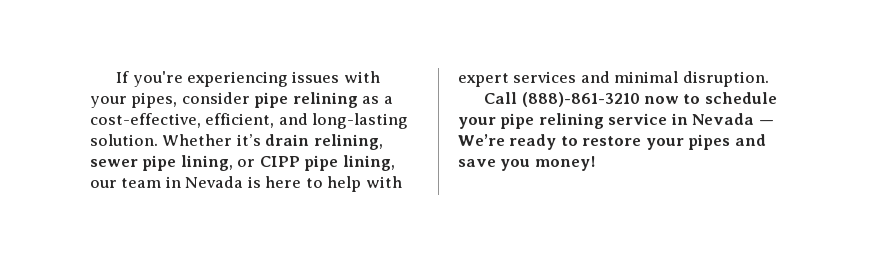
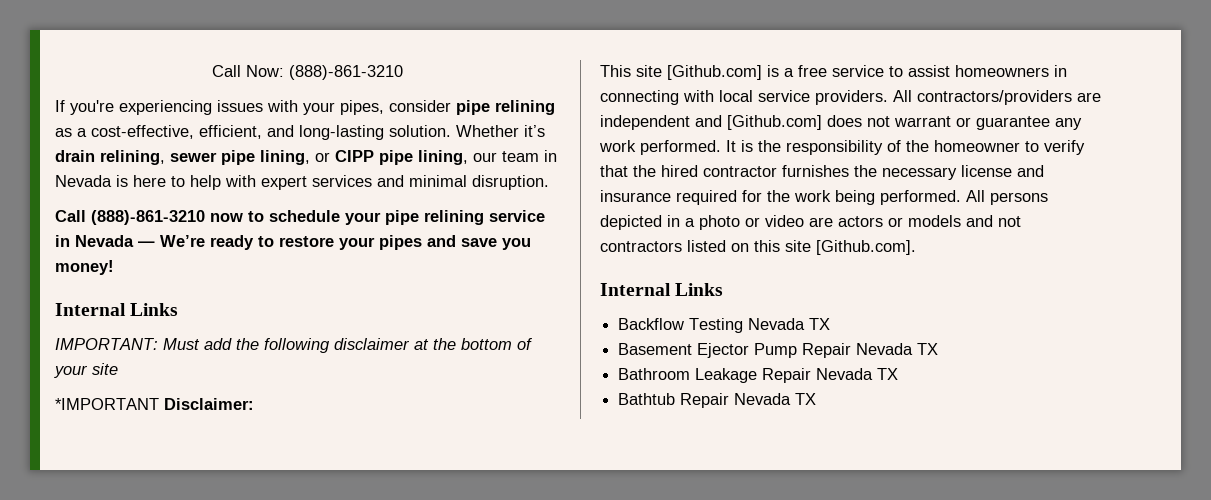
+ Call Now: (888)-861-3210
  Call (888)-861-3210 now to schedule your pipe relining service in Nevada — We’re ready to restore your pipes and save you money!
+ Internal Links
+ IMPORTANT: Must add the following disclaimer at the bottom of your site
+ *IMPORTANT Disclaimer:
+ This site [Github.com] is a free service to assist homeowners in connecting with local service providers. All contractors/providers are independent and [Github.com] does not warrant or guarantee any work performed. It is the responsibility of the homeowner to verify that the hired contractor furnishes the necessary license and insurance required for the work being performed. All persons depicted in a photo or video are actors or models and not contractors listed on this site [Github.com].
+ Internal Links
+ Backflow Testing Nevada TX
+ Basement Ejector Pump Repair Nevada TX
+ Bathroom Leakage Repair Nevada TX
+ Bathtub Repair Nevada TX

